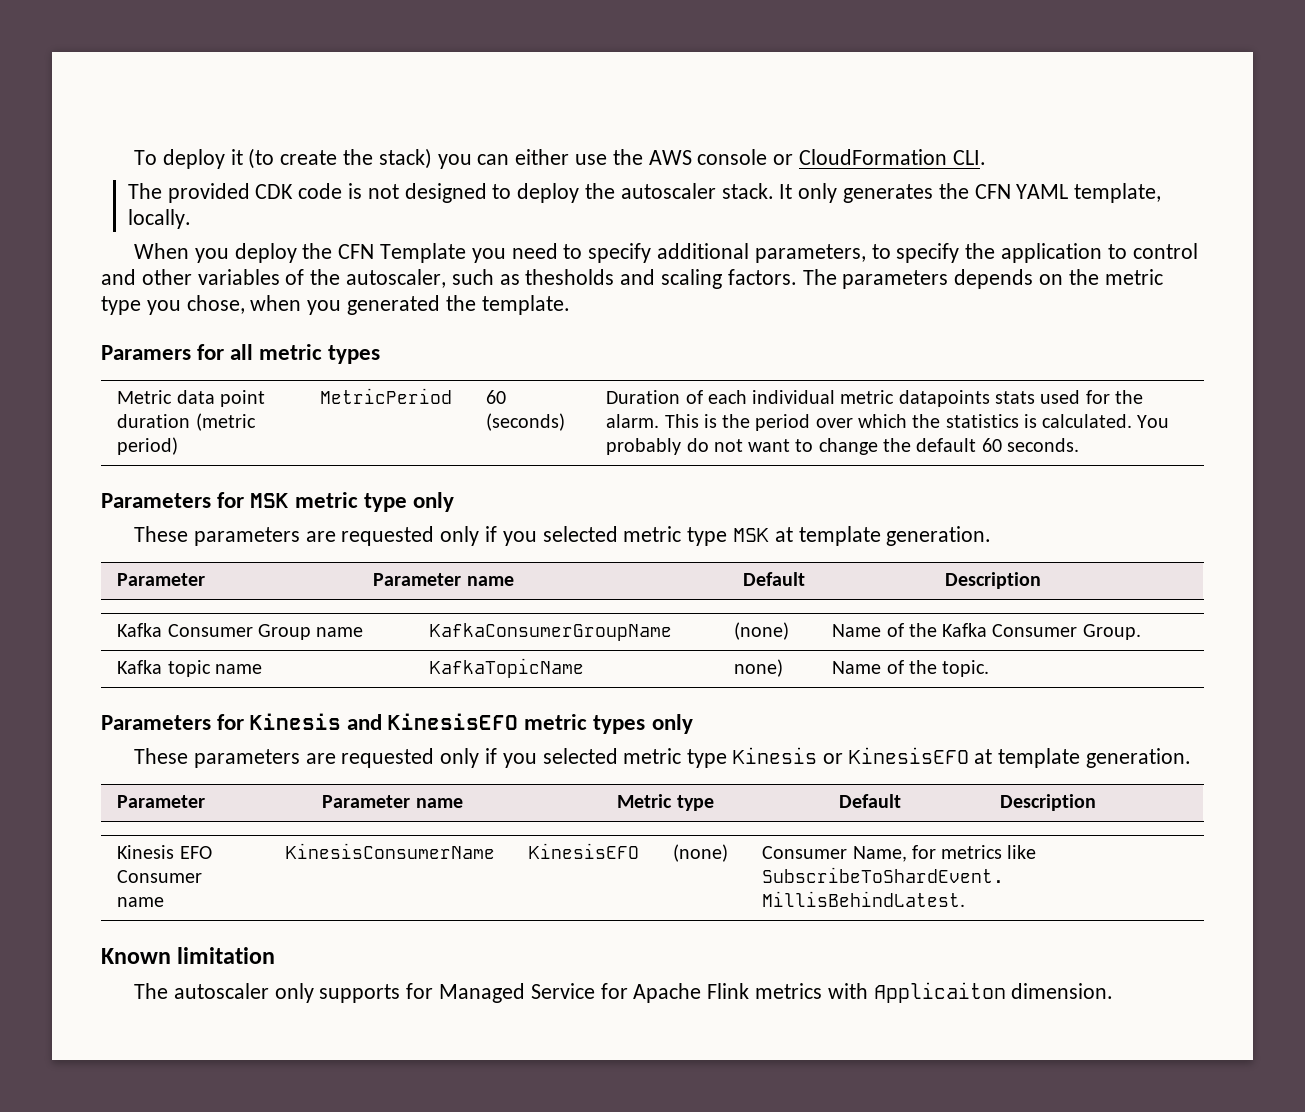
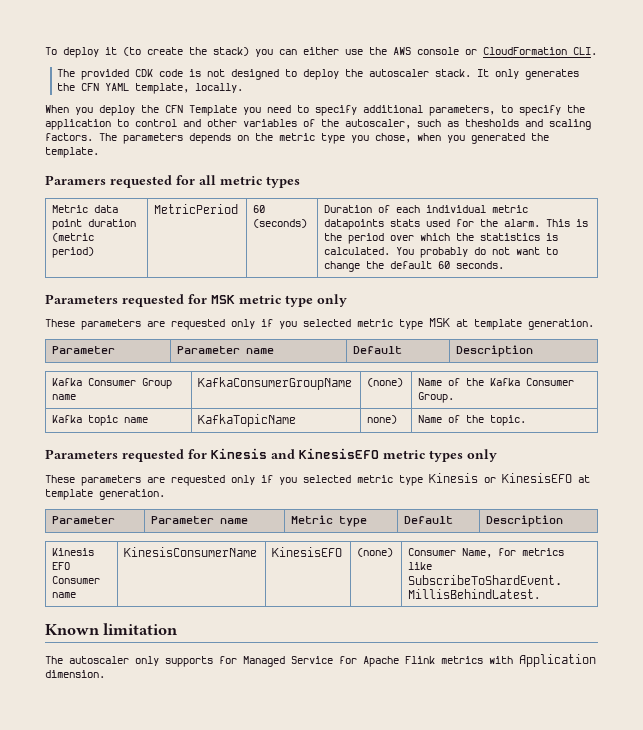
- Paramers for all metric types
+ Paramers requested for all metric types
- Parameters for MSK metric type only
+ Parameters requested for MSK metric type only
- Parameters for Kinesis and KinesisEFO metric types only
+ Parameters requested for Kinesis and KinesisEFO metric types only
- The autoscaler only supports for Managed Service for Apache Flink metrics with Applicaiton dimension.
+ The autoscaler only supports for Managed Service for Apache Flink metrics with Application dimension.

